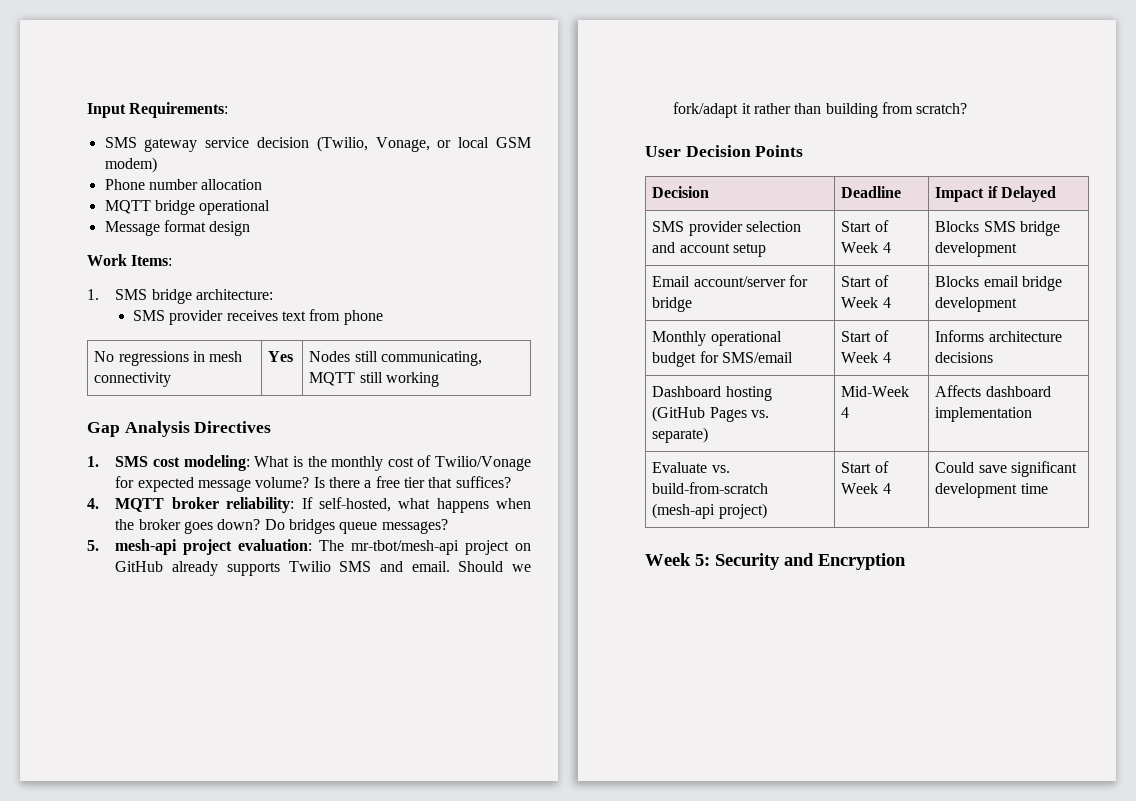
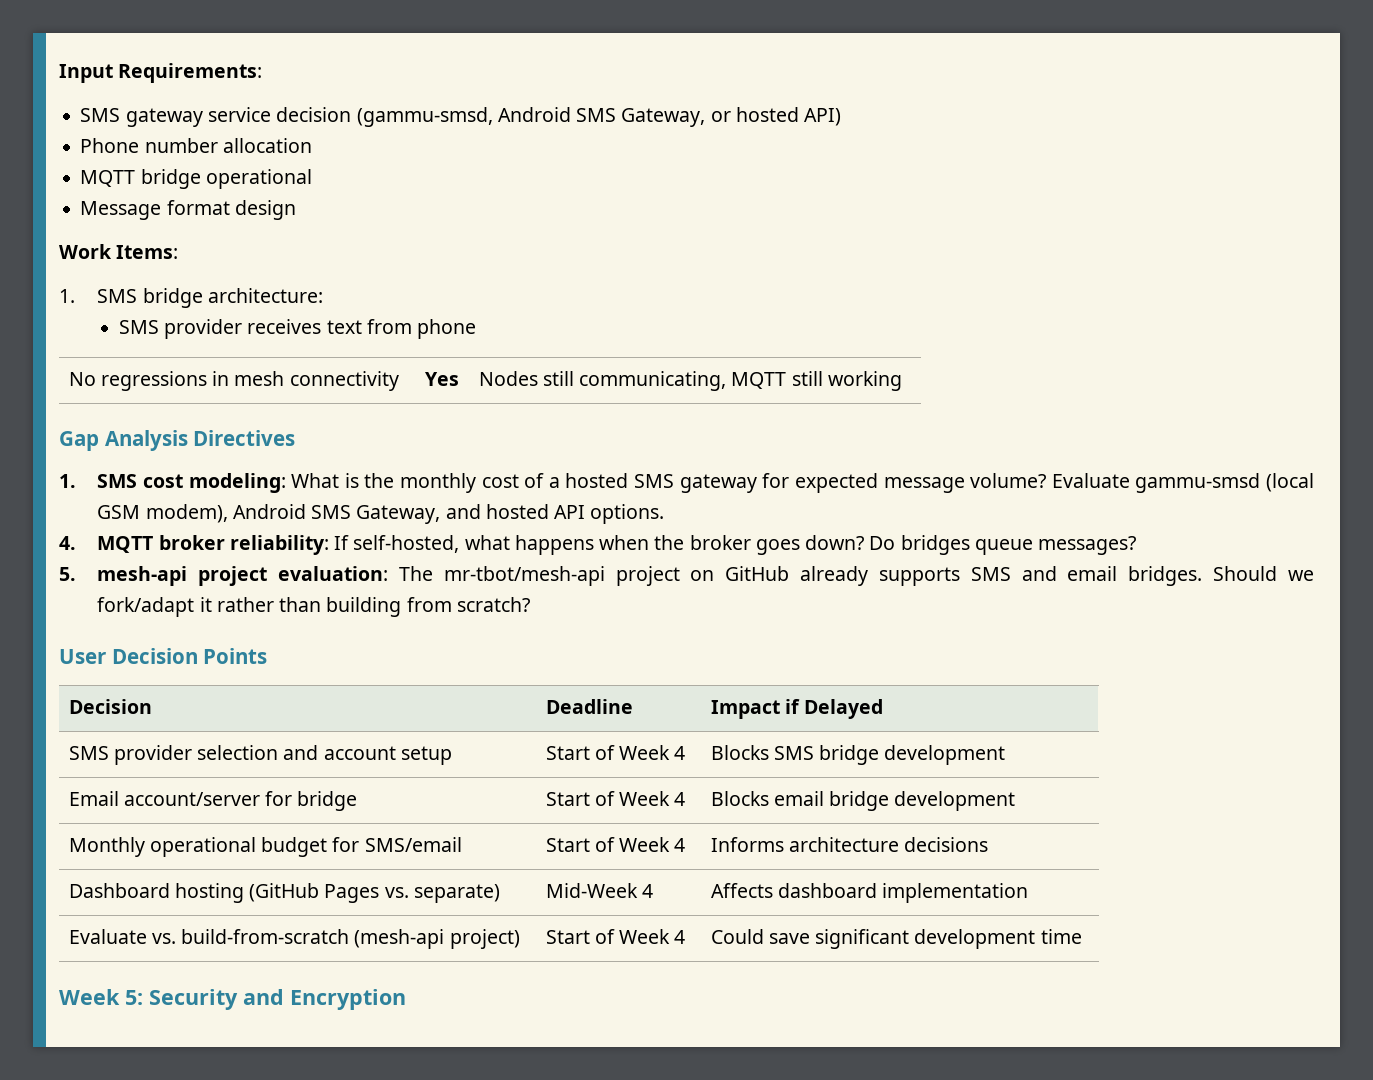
- SMS gateway service decision (Twilio, Vonage, or local GSM modem)
+ SMS gateway service decision (gammu-smsd, Android SMS Gateway, or hosted API)
- 1. SMS cost modeling: What is the monthly cost of Twilio/Vonage for expected message volume? Is there a free tier that suffices?
+ 1. SMS cost modeling: What is the monthly cost of a hosted SMS gateway for expected message volume? Evaluate gammu-smsd (local GSM modem), Android SMS Gateway, and hosted API options.
- 5. mesh-api project evaluation: The mr-tbot/mesh-api project on GitHub already supports Twilio SMS and email.
+ 5. mesh-api project evaluation: The mr-tbot/mesh-api project on GitHub already supports SMS and email bridges.

